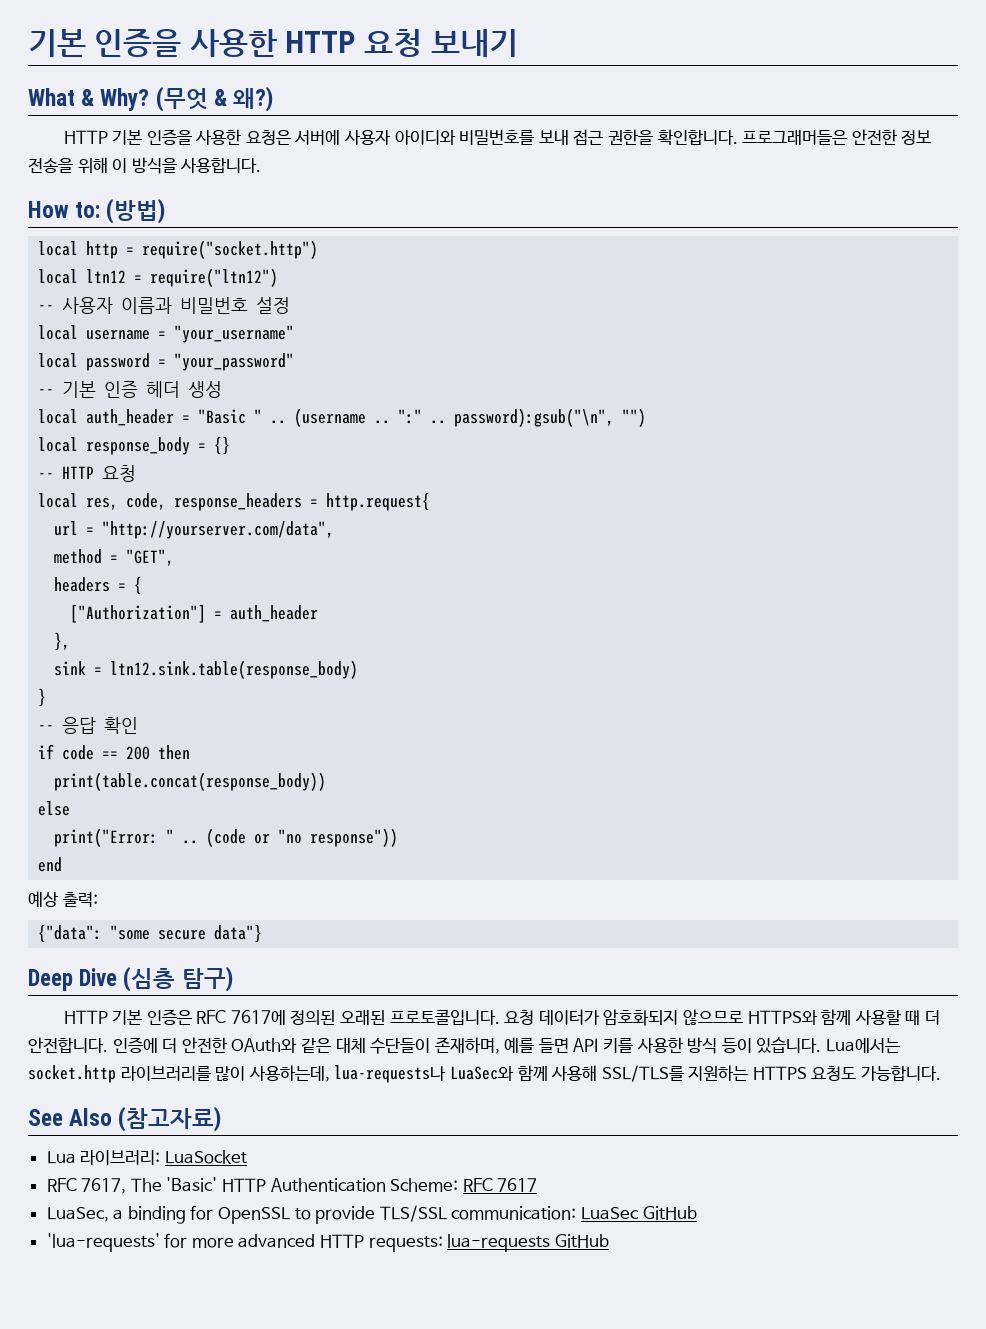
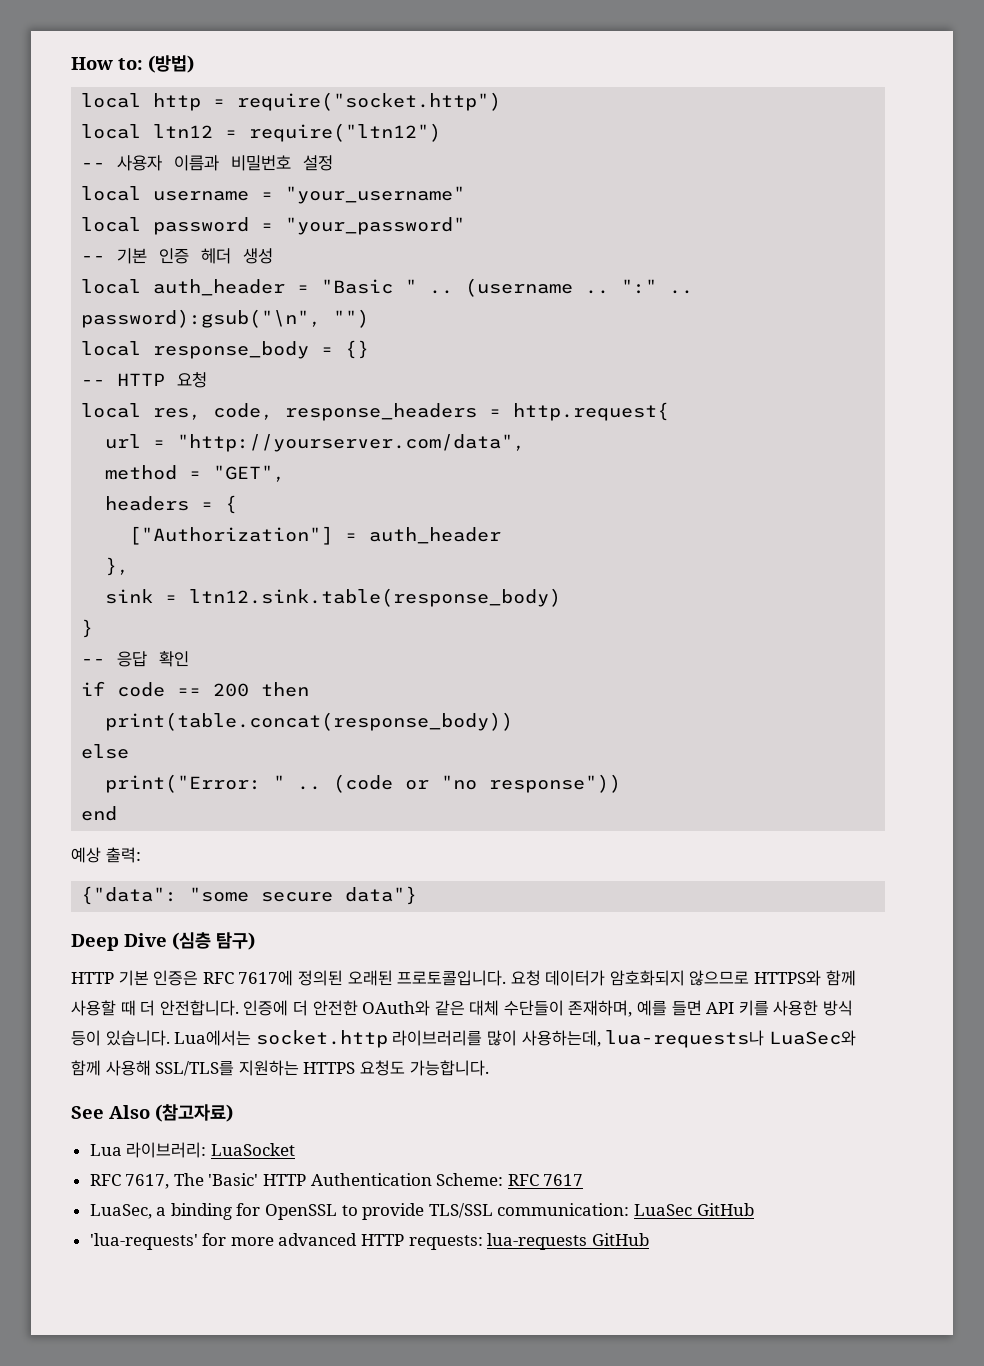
- 기본 인증을 사용한 HTTP 요청 보내기
- What & Why? (무엇 & 왜?)
- HTTP 기본 인증을 사용한 요청은 서버에 사용자 아이디와 비밀번호를 보내 접근 권한을 확인합니다. 프로그래머들은 안전한 정보 전송을 위해 이 방식을 사용합니다.

